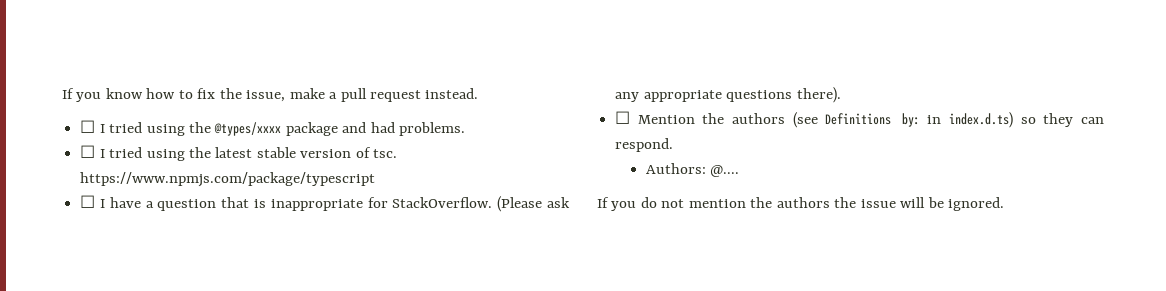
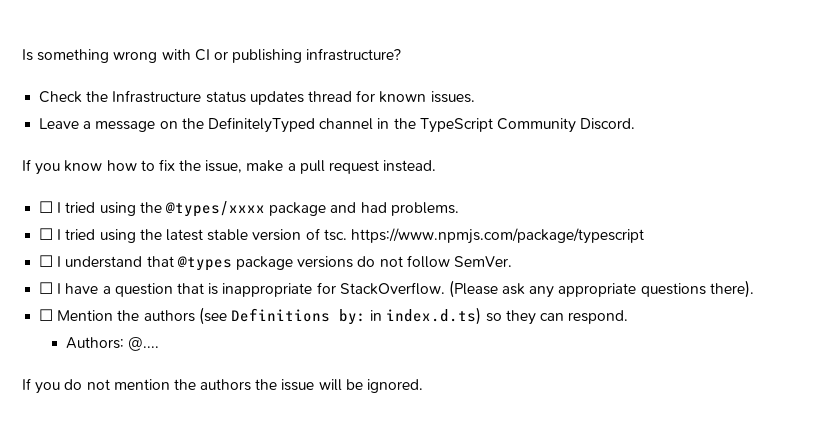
+ Is something wrong with CI or publishing infrastructure?
+ Check the Infrastructure status updates thread for known issues.
+ Leave a message on the DefinitelyTyped channel in the TypeScript Community Discord.
+ ☐ I understand that @types package versions do not follow SemVer.

